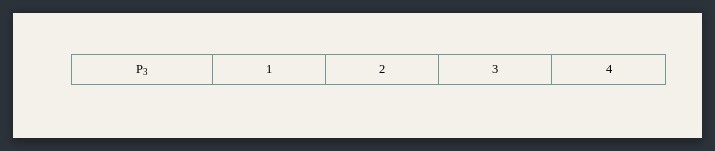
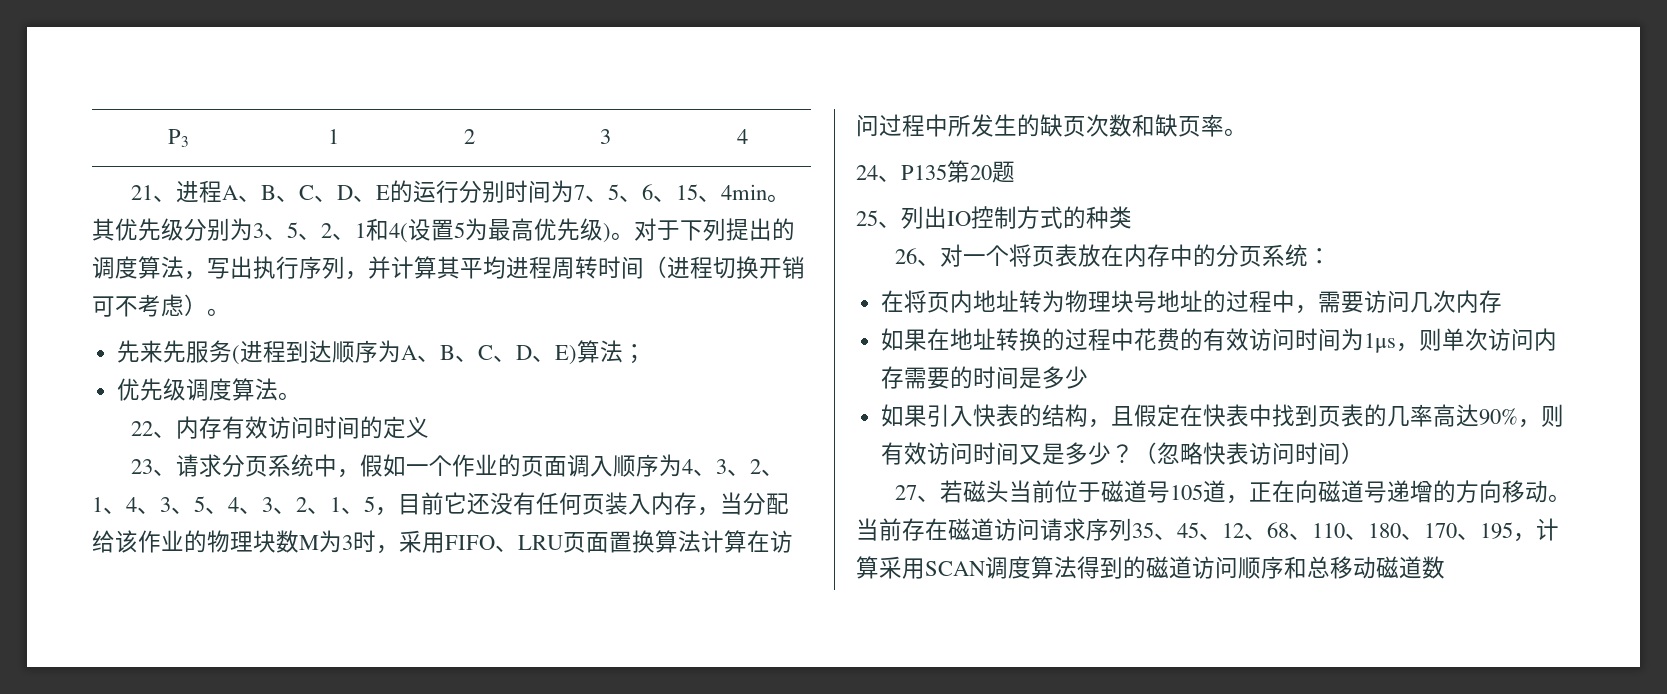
+ 21、进程A、B、C、D、E的运行分别时间为7、5、6、15、4min。其优先级分别为3、5、2、1和4(设置5为最高优先级)。对于下列提出的调度算法，写出执行序列，并计算其平均进程周转时间（进程切换开销可不考虑）。
+ 先来先服务(进程到达顺序为A、B、C、D、E)算法；
+ 优先级调度算法。
+ 22、内存有效访问时间的定义
+ 23、请求分页系统中，假如一个作业的页面调入顺序为4、3、2、1、4、3、5、4、3、2、1、5，目前它还没有任何页装入内存，当分配给该作业的物理块数M为3时，采用FIFO、LRU页面置换算法计算在访问过程中所发生的缺页次数和缺页率。
+ 24、P135第20题
+ 25、列出IO控制方式的种类
+ 26、对一个将页表放在内存中的分页系统：
+ 在将页内地址转为物理块号地址的过程中，需要访问几次内存
+ 如果在地址转换的过程中花费的有效访问时间为1μs，则单次访问内存需要的时间是多少
+ 如果引入快表的结构，且假定在快表中找到页表的几率高达90%，则有效访问时间又是多少？（忽略快表访问时间）
+ 27、若磁头当前位于磁道号105道，正在向磁道号递增的方向移动。当前存在磁道访问请求序列35、45、12、68、110、180、170、195，计算采用SCAN调度算法得到的磁道访问顺序和总移动磁道数

